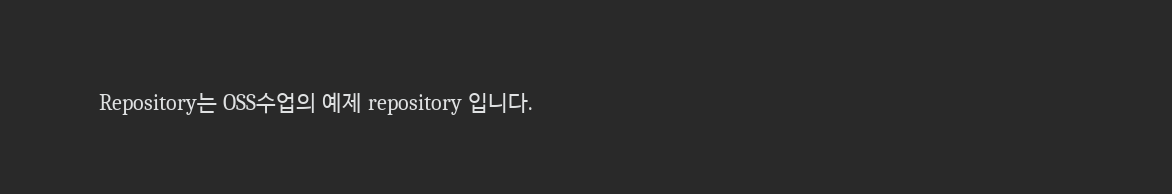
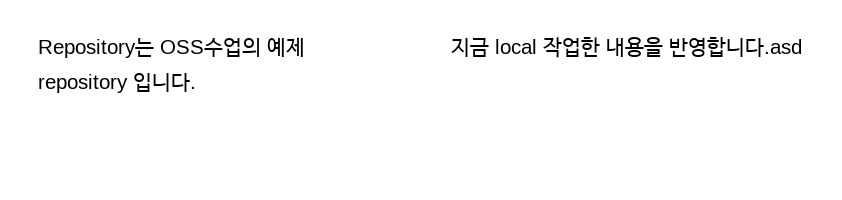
+ 지금 local 작업한 내용을 반영합니다.asd

